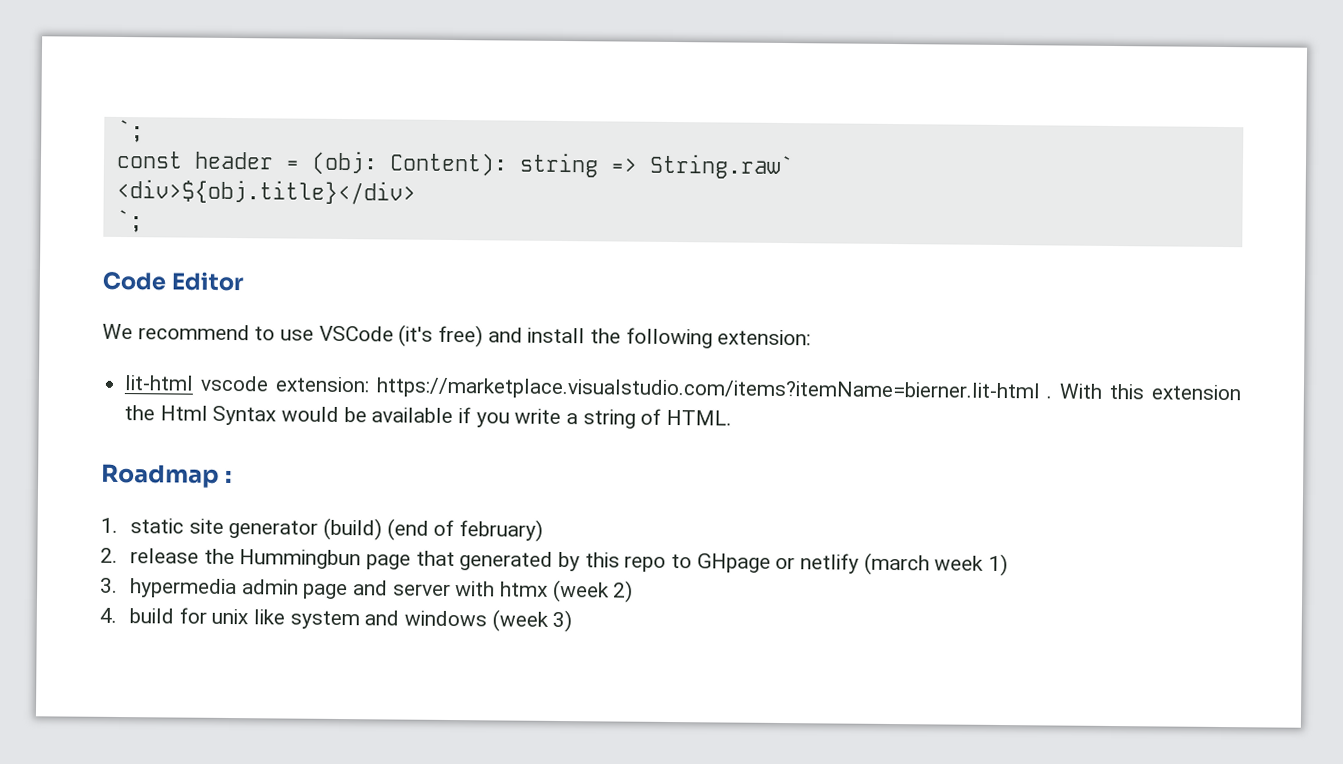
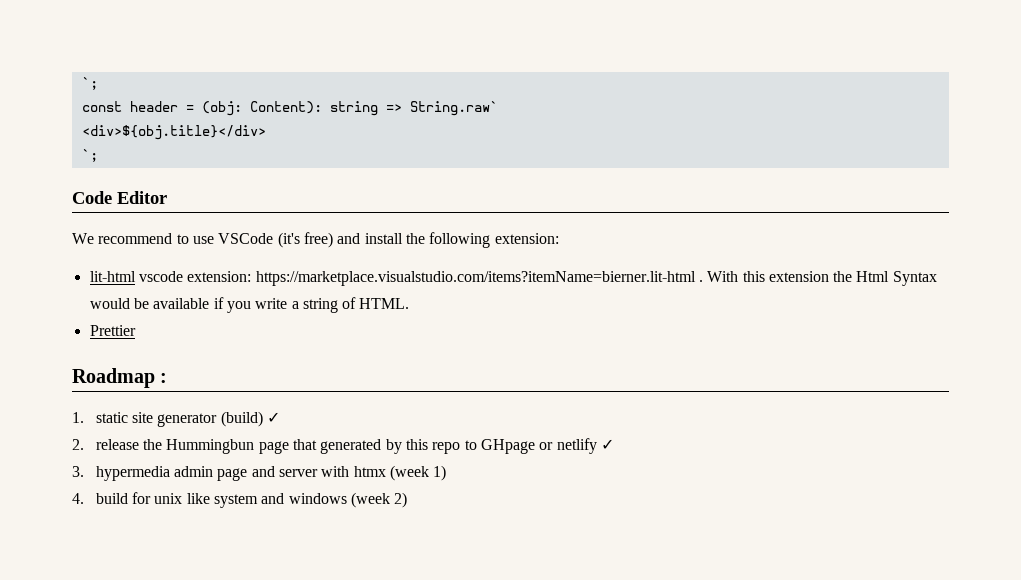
+ Prettier
- 1. static site generator (build) (end of february)
+ 1. static site generator (build) ✓
- 2. release the Hummingbun page that generated by this repo to GHpage or netlify (march week 1)
+ 2. release the Hummingbun page that generated by this repo to GHpage or netlify ✓
- 3. hypermedia admin page and server with htmx (week 2)
+ 3. hypermedia admin page and server with htmx (week 1)
- 4. build for unix like system and windows (week 3)
+ 4. build for unix like system and windows (week 2)

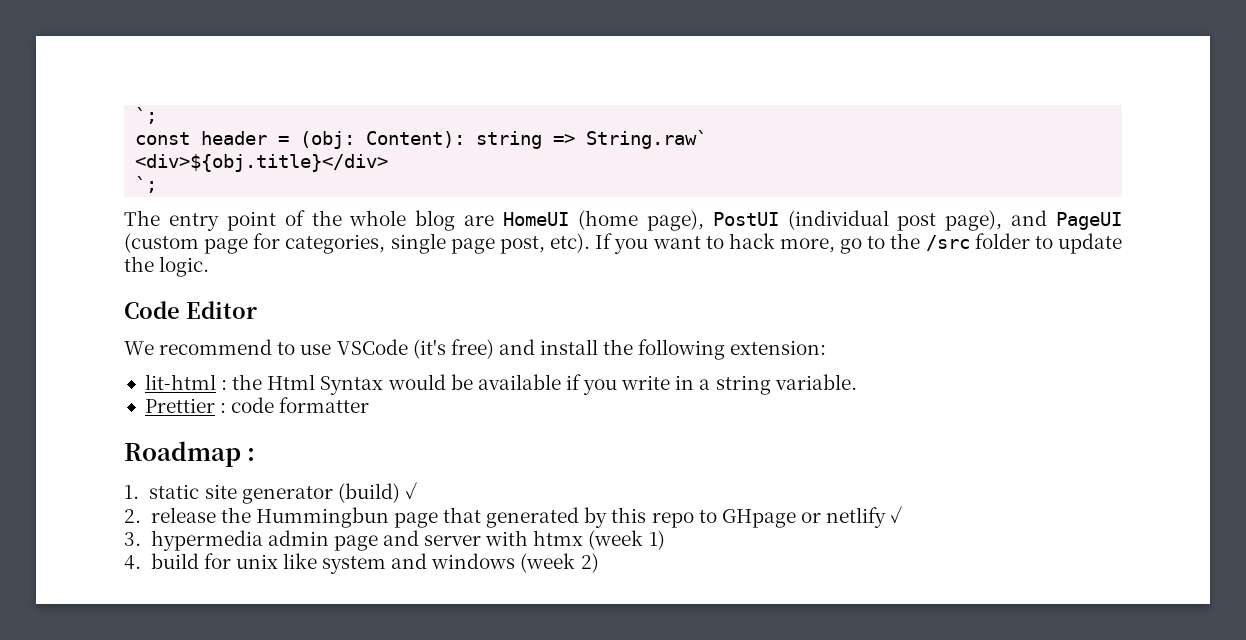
+ The entry point of the whole blog are HomeUI (home page), PostUI (individual post page), and PageUI (custom page for categories, single page post, etc). If you want to hack more, go to the /src folder to update the logic.
- lit-html vscode extension: https://marketplace.visualstudio.com/items?itemName=bierner.lit-html . With this extension the Html Syntax would be available if you write a string of HTML.
+ lit-html : the Html Syntax would be available if you write in a string variable.
- Prettier
+ Prettier : code formatter

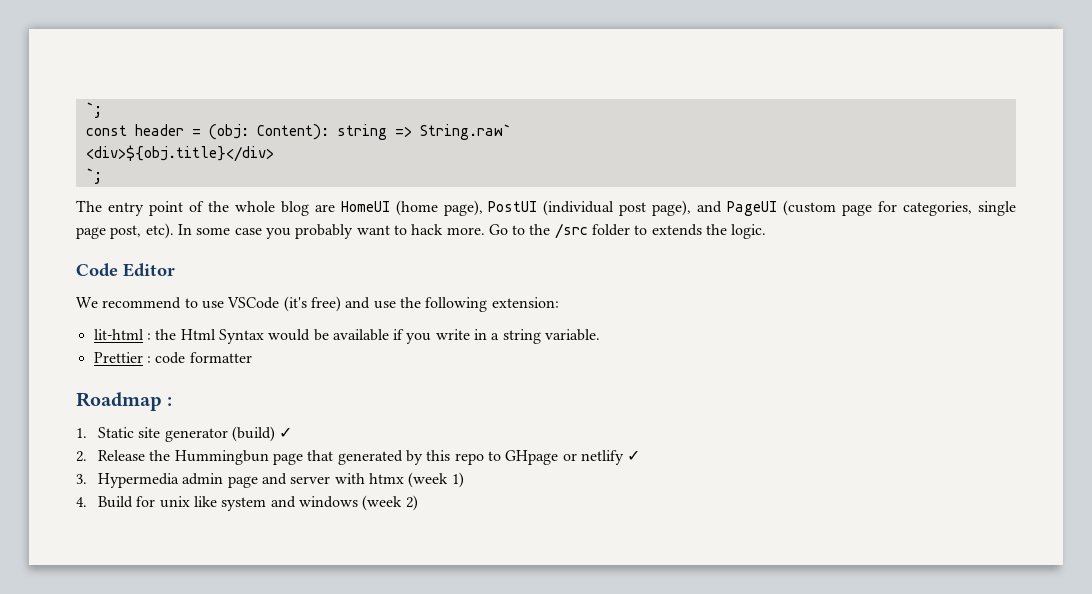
- If you want to hack more, go to the /src folder to update the logic.
+ In some case you probably want to hack more. Go to the /src folder to extends the logic.
- We recommend to use VSCode (it's free) and install the following extension:
+ We recommend to use VSCode (it's free) and use the following extension:
- 1. static site generator (build) ✓
+ 1. Static site generator (build) ✓
- 2. release the Hummingbun page that generated by this repo to GHpage or netlify ✓
+ 2. Release the Hummingbun page that generated by this repo to GHpage or netlify ✓
- 3. hypermedia admin page and server with htmx (week 1)
+ 3. Hypermedia admin page and server with htmx (week 1)
- 4. build for unix like system and windows (week 2)
+ 4. Build for unix like system and windows (week 2)

